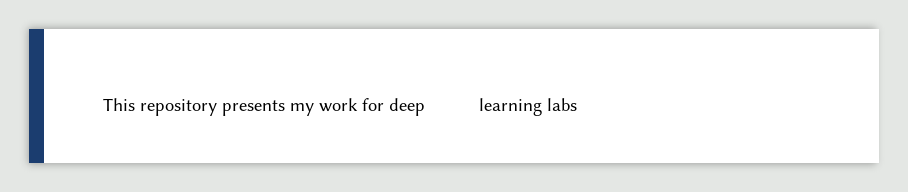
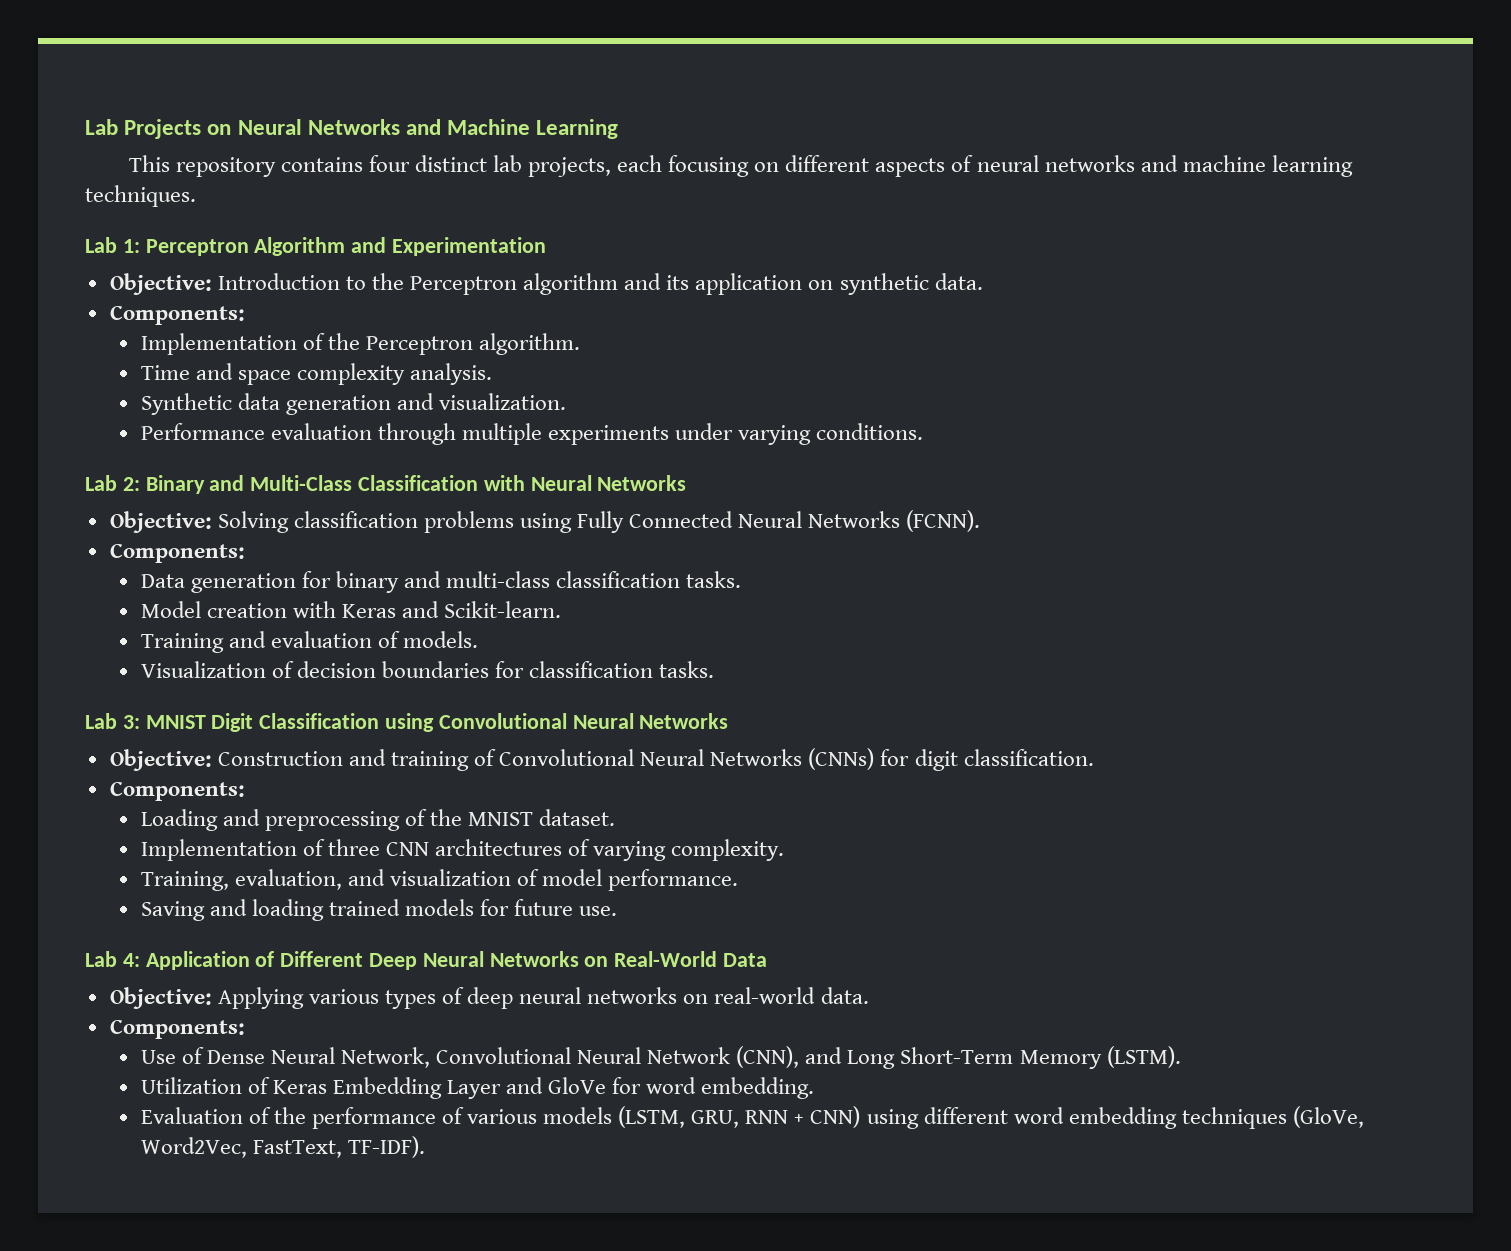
- This repository presents my work for deep learning labs
+ Lab Projects on Neural Networks and Machine Learning
+ This repository contains four distinct lab projects, each focusing on different aspects of neural networks and machine learning techniques.
+ Lab 1: Perceptron Algorithm and Experimentation
+ Objective: Introduction to the Perceptron algorithm and its application on synthetic data.
+ Components:
+ Implementation of the Perceptron algorithm.
+ Time and space complexity analysis.
+ Synthetic data generation and visualization.
+ Performance evaluation through multiple experiments under varying conditions.
+ Lab 2: Binary and Multi-Class Classification with Neural Networks
+ Objective: Solving classification problems using Fully Connected Neural Networks (FCNN).
+ Components:
+ Data generation for binary and multi-class classification tasks.
+ Model creation with Keras and Scikit-learn.
+ Training and evaluation of models.
+ Visualization of decision boundaries for classification tasks.
+ Lab 3: MNIST Digit Classification using Convolutional Neural Networks
+ Objective: Construction and training of Convolutional Neural Networks (CNNs) for digit classification.
+ Components:
+ Loading and preprocessing of the MNIST dataset.
+ Implementation of three CNN architectures of varying complexity.
+ Training, evaluation, and visualization of model performance.
+ Saving and loading trained models for future use.
+ Lab 4: Application of Different Deep Neural Networks on Real-World Data
+ Objective: Applying various types of deep neural networks on real-world data.
+ Components:
+ Use of Dense Neural Network, Convolutional Neural Network (CNN), and Long Short-Term Memory (LSTM).
+ Utilization of Keras Embedding Layer and GloVe for word embedding.
+ Evaluation of the performance of various models (LSTM, GRU, RNN + CNN) using different word embedding techniques (GloVe, Word2Vec, FastText, TF-IDF).

